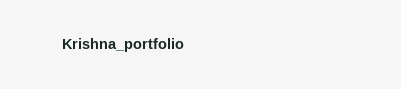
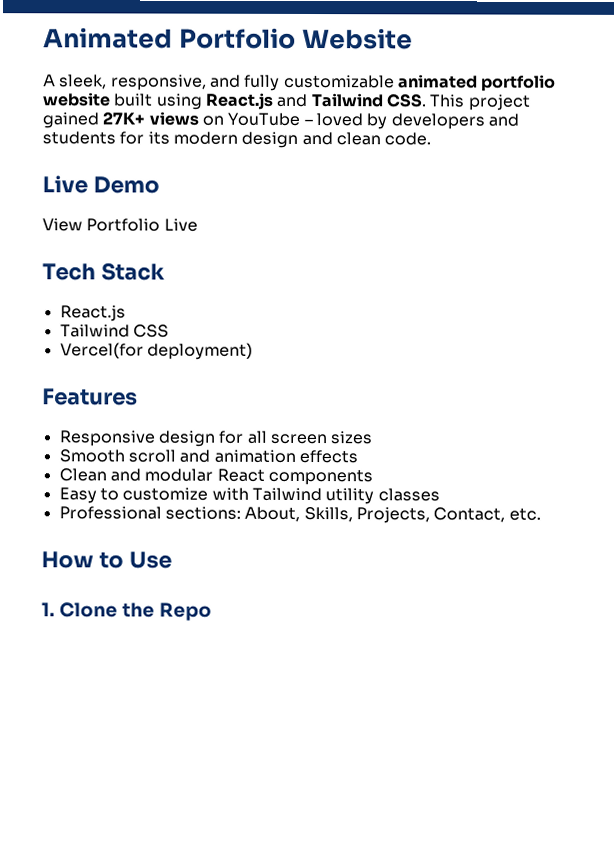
- Krishna_portfolio
+ Animated Portfolio Website
+ A sleek, responsive, and fully customizable animated portfolio website built using React.js and Tailwind CSS. This project gained 27K+ views on YouTube – loved by developers and students for its modern design and clean code.
+ Live Demo
+ View Portfolio Live
+ Tech Stack
+ React.js
+ Tailwind CSS
+ Vercel(for deployment)
+ Features
+ Responsive design for all screen sizes
+ Smooth scroll and animation effects
+ Clean and modular React components
+ Easy to customize with Tailwind utility classes
+ Professional sections: About, Skills, Projects, Contact, etc.
+ How to Use
+ 1. Clone the Repo

